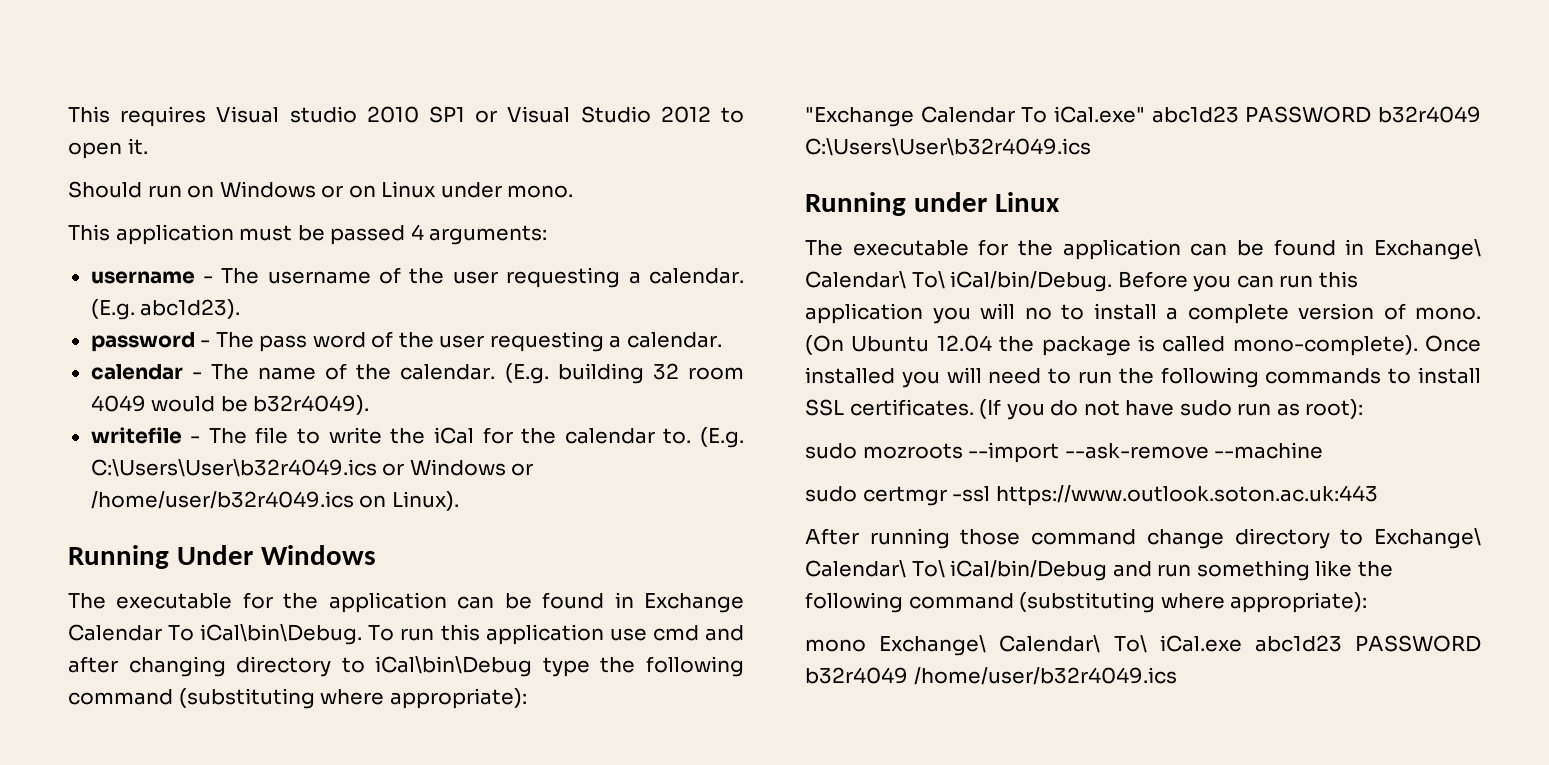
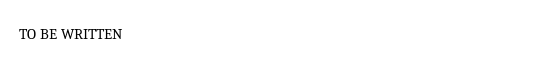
- This requires Visual studio 2010 SP1 or Visual Studio 2012 to open it.
- Should run on Windows or on Linux under mono.
- This application must be passed 4 arguments:
- username - The username of the user requesting a calendar. (E.g. abc1d23).
- password - The pass word of the user requesting a calendar.
- calendar - The name of the calendar. (E.g. building 32 room 4049 would be b32r4049).
- writefile - The file to write the iCal for the calendar to. (E.g. C:\Users\User\b32r4049.ics or Windows or /home/user/b32r4049.ics on Linux).
- Running Under Windows
- The executable for the application can be found in Exchange Calendar To iCal\bin\Debug. To run this application use cmd and after changing directory to iCal\bin\Debug type the following command (substituting where appropriate):
- "Exchange Calendar To iCal.exe" abc1d23 PASSWORD b32r4049 C:\Users\User\b32r4049.ics
- Running under Linux
- The executable for the application can be found in Exchange\ Calendar\ To\ iCal/bin/Debug. Before you can run this application you will no to install a complete version of mono. (On Ubuntu 12.04 the package is called mono-complete). Once installed you will need to run the following commands to install SSL certificates. (If you do not have sudo run as root):
- sudo mozroots --import --ask-remove --machine
- sudo certmgr -ssl https://www.outlook.soton.ac.uk:443
- After running those command change directory to Exchange\ Calendar\ To\ iCal/bin/Debug and run something like the following command (substituting where appropriate):
- mono Exchange\ Calendar\ To\ iCal.exe abc1d23 PASSWORD b32r4049 /home/user/b32r4049.ics
+ TO BE WRITTEN

